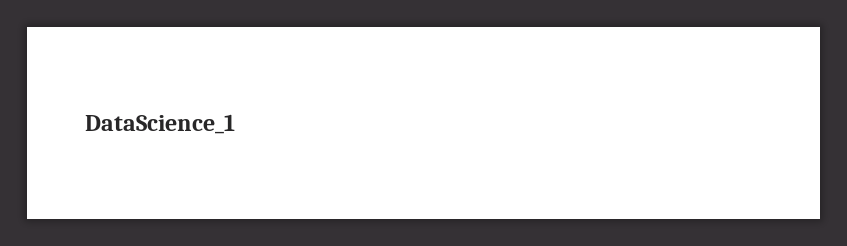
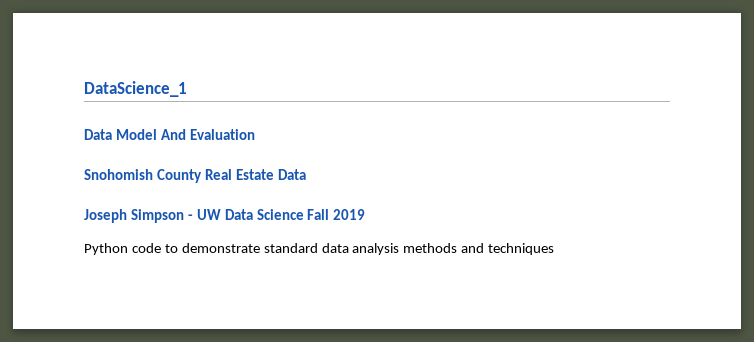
+ Data Model And Evaluation
+ Snohomish County Real Estate Data
+ Joseph Simpson - UW Data Science Fall 2019
+ Python code to demonstrate standard data analysis methods and techniques

